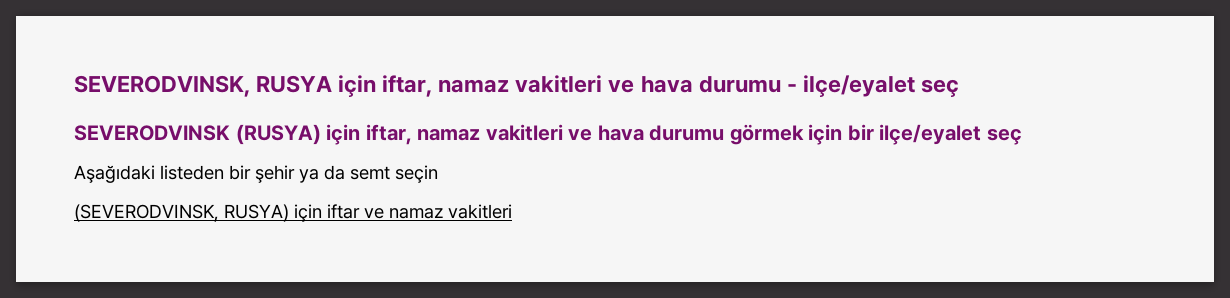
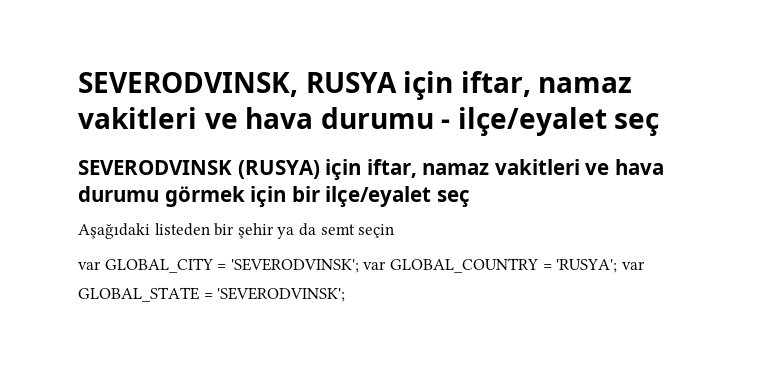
- (SEVERODVINSK, RUSYA) için iftar ve namaz vakitleri
+ var GLOBAL_CITY = 'SEVERODVINSK'; var GLOBAL_COUNTRY = 'RUSYA'; var GLOBAL_STATE = 'SEVERODVINSK';

